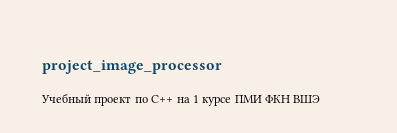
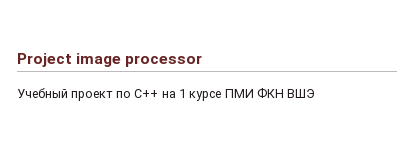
- project_image_processor
+ Project image processor

